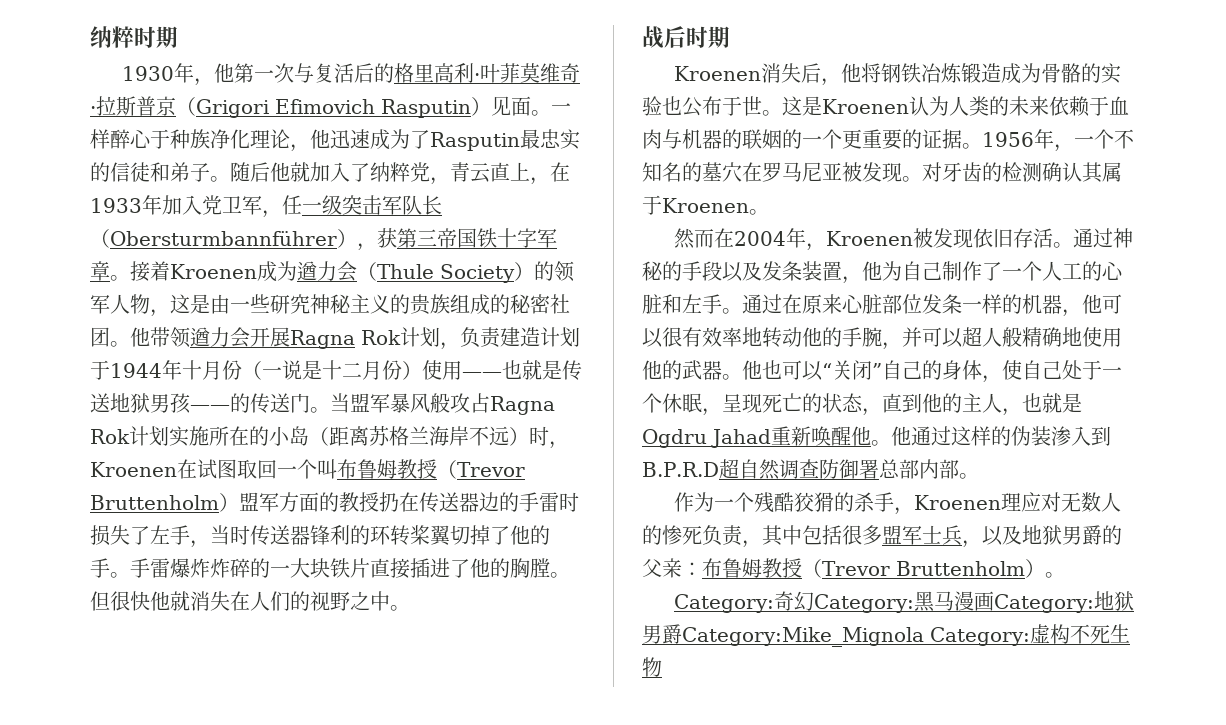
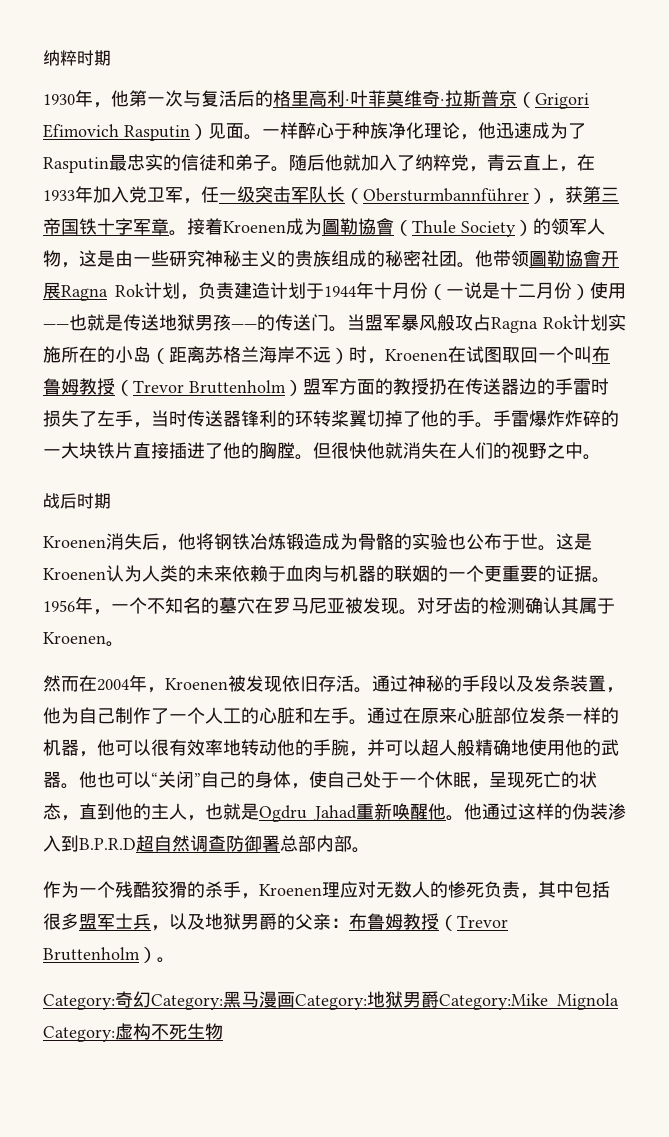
- 接着Kroenen成为遒力会（Thule Society）的领军人物，这是由一些研究神秘主义的贵族组成的秘密社团。
+ 接着Kroenen成为圖勒協會（Thule Society）的领军人物，这是由一些研究神秘主义的贵族组成的秘密社团。
- 他带领遒力会开展Ragna Rok计划，负责建造计划于1944年十月份（一说是十二月份）使用——也就是传送地狱男孩——的传送门。
+ 他带领圖勒協會开展Ragna Rok计划，负责建造计划于1944年十月份（一说是十二月份）使用——也就是传送地狱男孩——的传送门。

